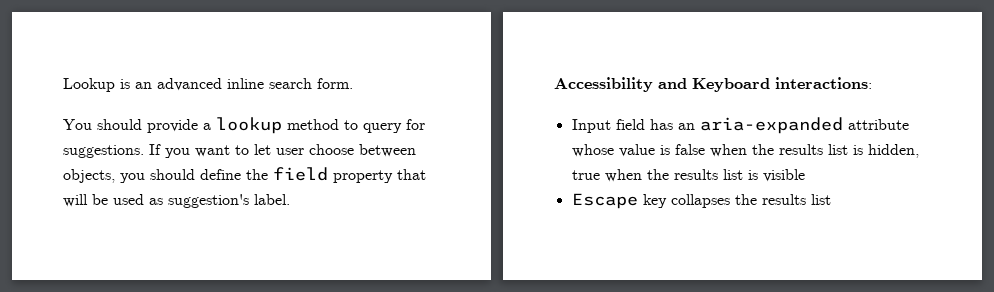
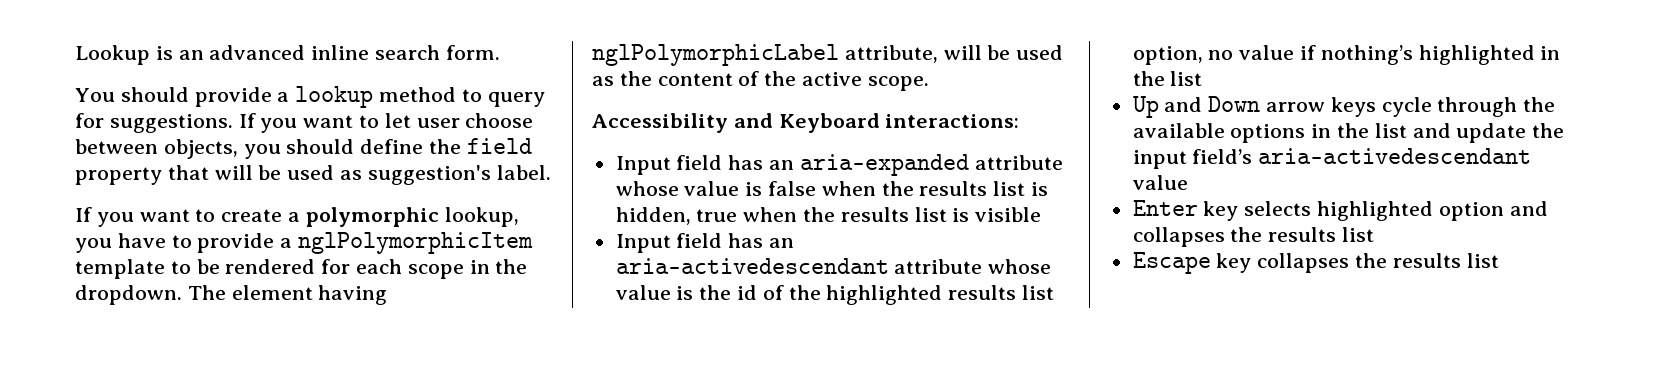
+ If you want to create a polymorphic lookup, you have to provide a nglPolymorphicItem template to be rendered for each scope in the dropdown. The element having nglPolymorphicLabel attribute, will be used as the content of the active scope.
+ Input field has an aria-activedescendant attribute whose value is the id of the highlighted results list option, no value if nothing’s highlighted in the list
+ Up and Down arrow keys cycle through the available options in the list and update the input field’s aria-activedescendant value
+ Enter key selects highlighted option and collapses the results list

